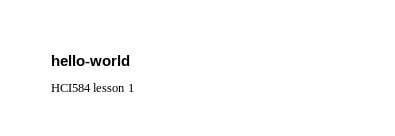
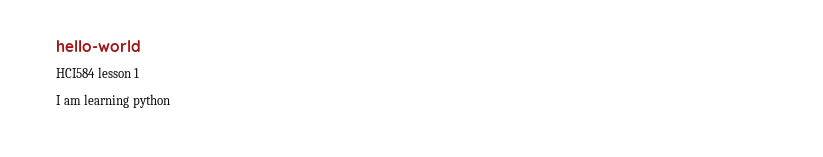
+ I am learning python

